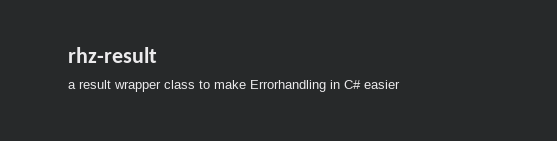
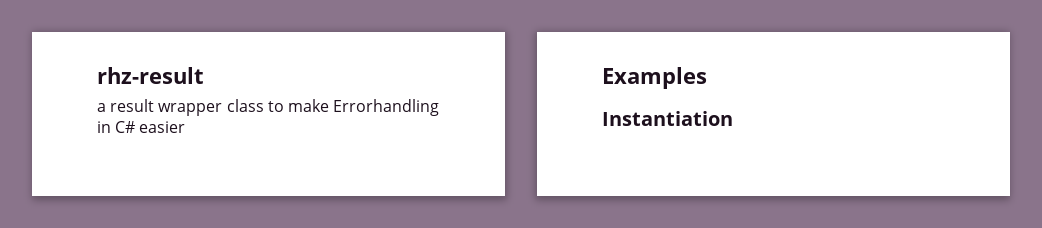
+ Examples
+ Instantiation

